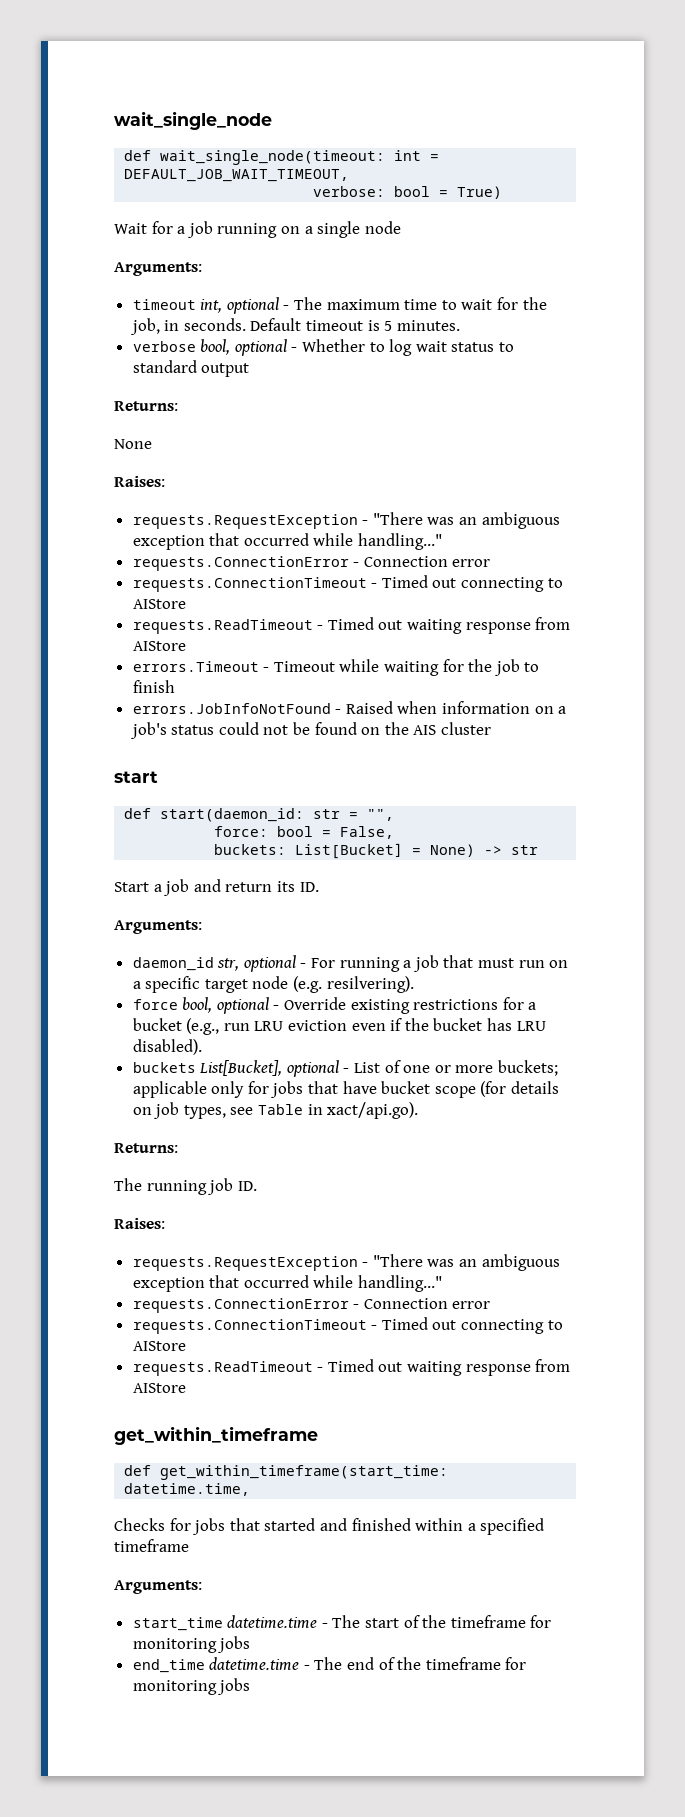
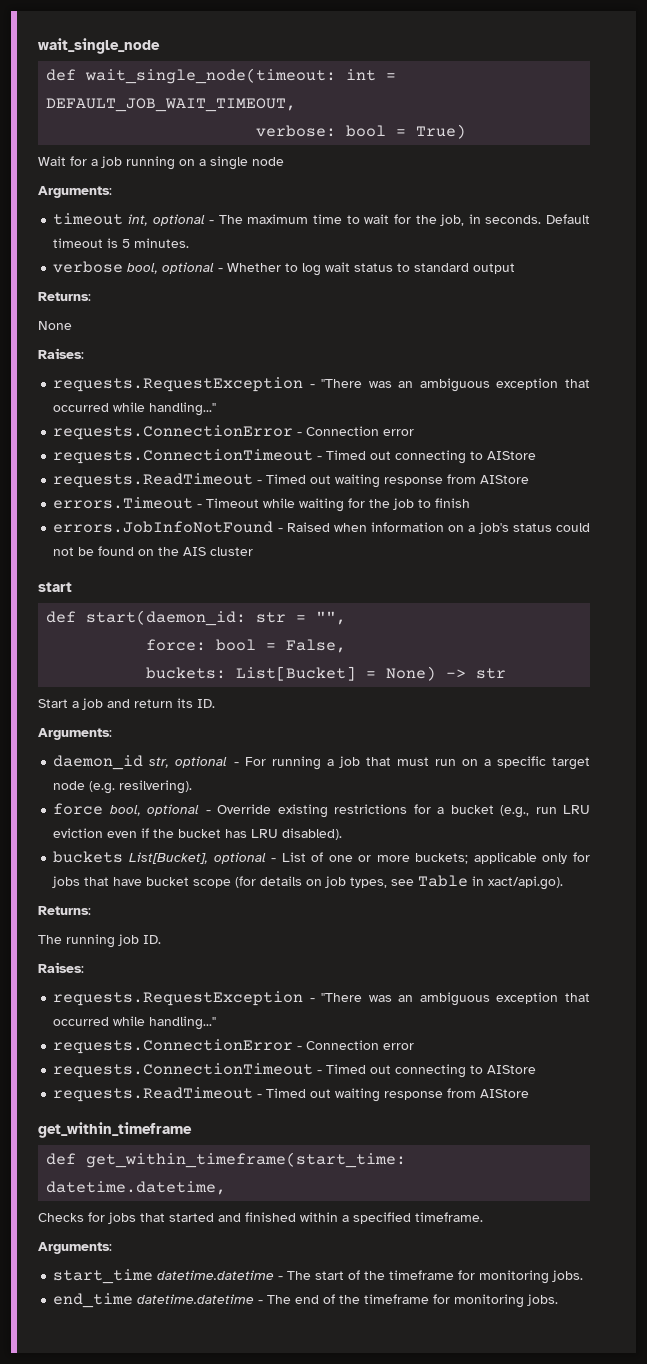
- def get_within_timeframe(start_time: datetime.time,
+ def get_within_timeframe(start_time: datetime.datetime,
- Checks for jobs that started and finished within a specified timeframe
+ Checks for jobs that started and finished within a specified timeframe.
- start_time datetime.time - The start of the timeframe for monitoring jobs
+ start_time datetime.datetime - The start of the timeframe for monitoring jobs.
- end_time datetime.time - The end of the timeframe for monitoring jobs
+ end_time datetime.datetime - The end of the timeframe for monitoring jobs.

